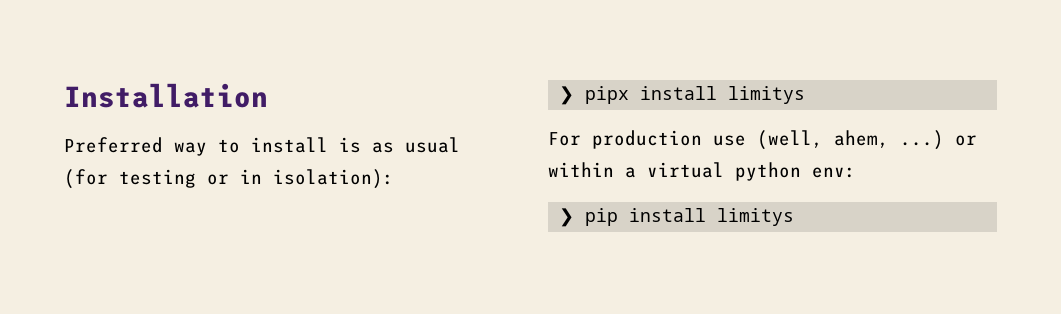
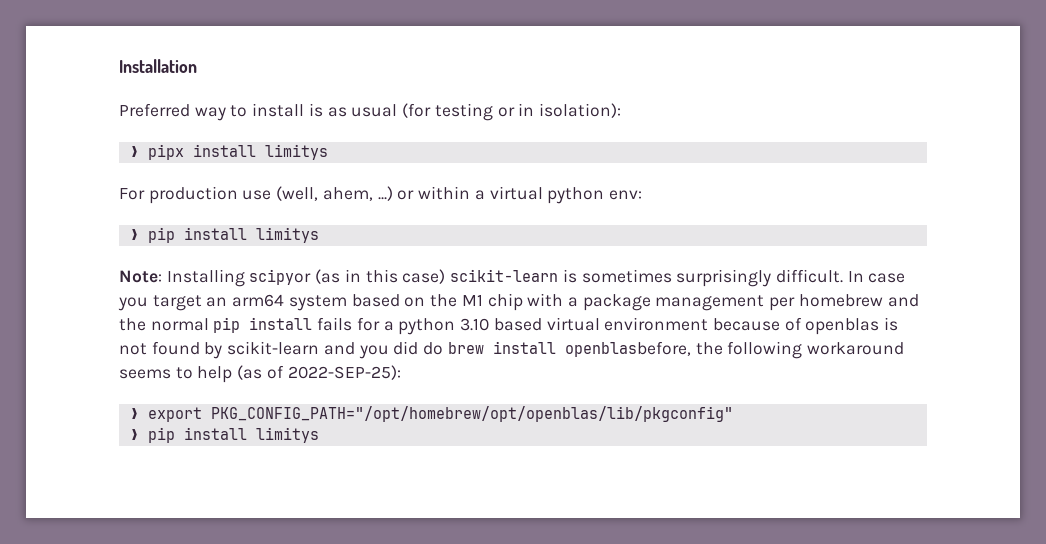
+ Note: Installing scipyor (as in this case) scikit-learn is sometimes surprisingly difficult. In case you target an arm64 system based on the M1 chip with a package management per homebrew and the normal pip install fails for a python 3.10 based virtual environment because of openblas is not found by scikit-learn and you did do brew install openblasbefore, the following workaround seems to help (as of 2022-SEP-25):
+ ❯ export PKG_CONFIG_PATH="/opt/homebrew/opt/openblas/lib/pkgconfig"
+ ❯ pip install limitys

